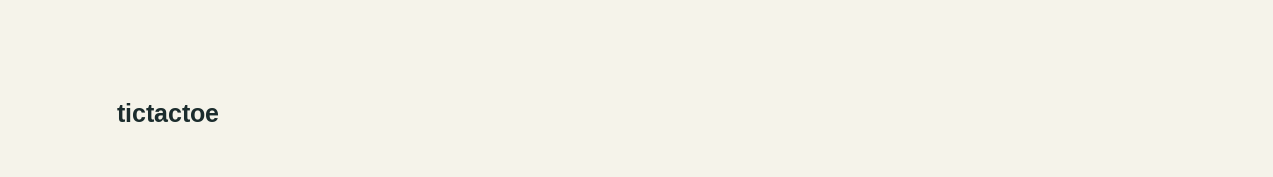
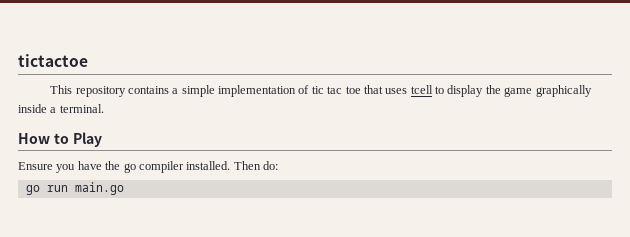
+ This repository contains a simple implementation of tic tac toe that uses tcell to display the game graphically inside a terminal.
+ How to Play
+ Ensure you have the go compiler installed. Then do:
+ go run main.go

